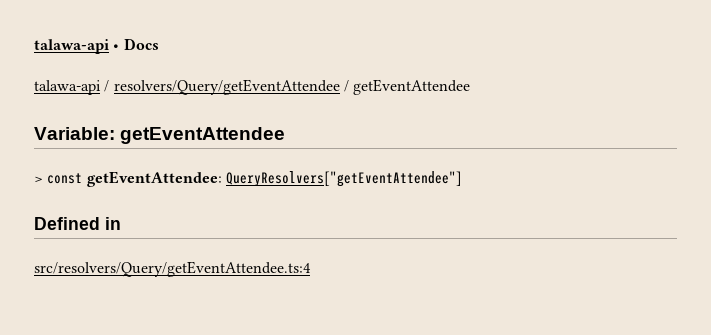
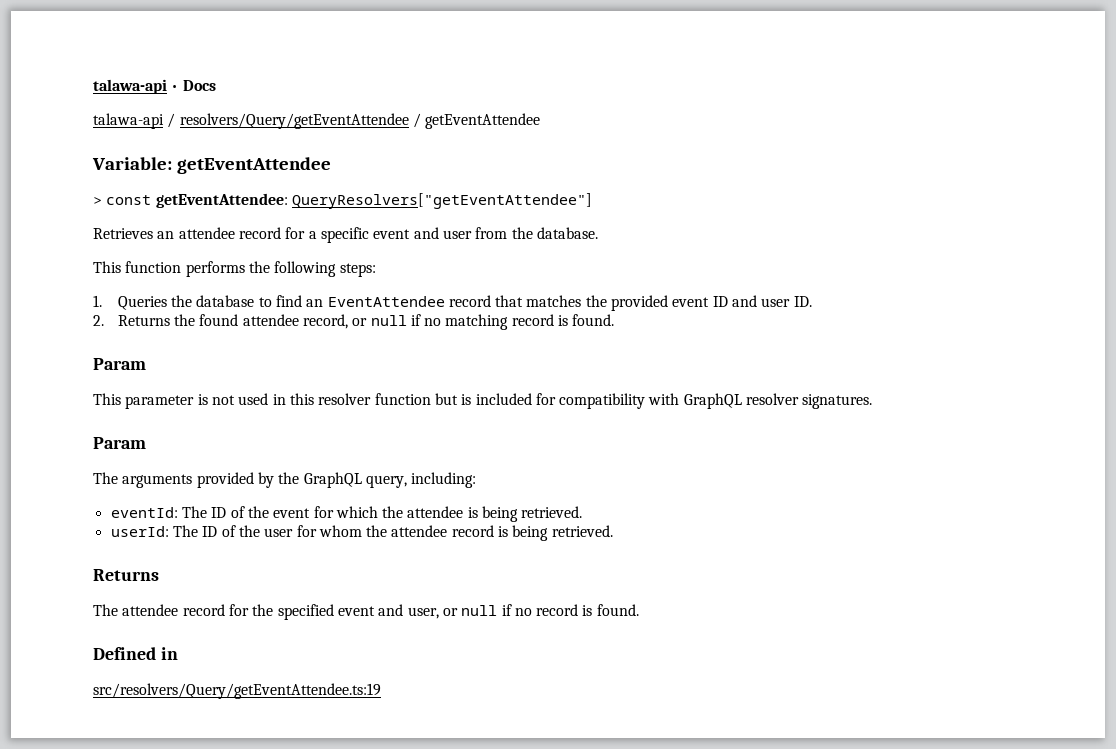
+ Retrieves an attendee record for a specific event and user from the database.
+ This function performs the following steps:
+ 1. Queries the database to find an EventAttendee record that matches the provided event ID and user ID.
+ 2. Returns the found attendee record, or null if no matching record is found.
+ Param
+ This parameter is not used in this resolver function but is included for compatibility with GraphQL resolver signatures.
+ Param
+ The arguments provided by the GraphQL query, including:
+ eventId: The ID of the event for which the attendee is being retrieved.
+ userId: The ID of the user for whom the attendee record is being retrieved.
+ Returns
+ The attendee record for the specified event and user, or null if no record is found.
- src/resolvers/Query/getEventAttendee.ts:4
+ src/resolvers/Query/getEventAttendee.ts:19

